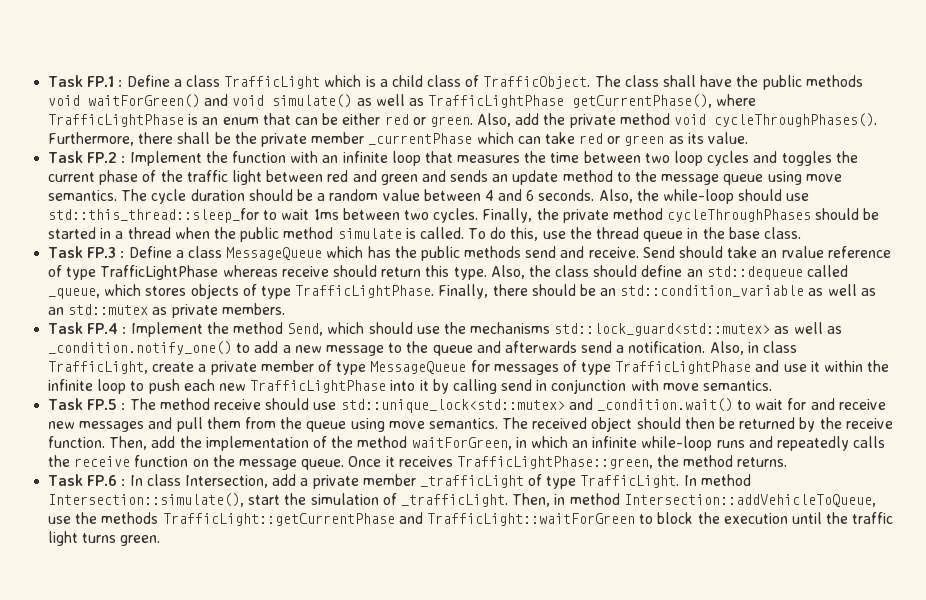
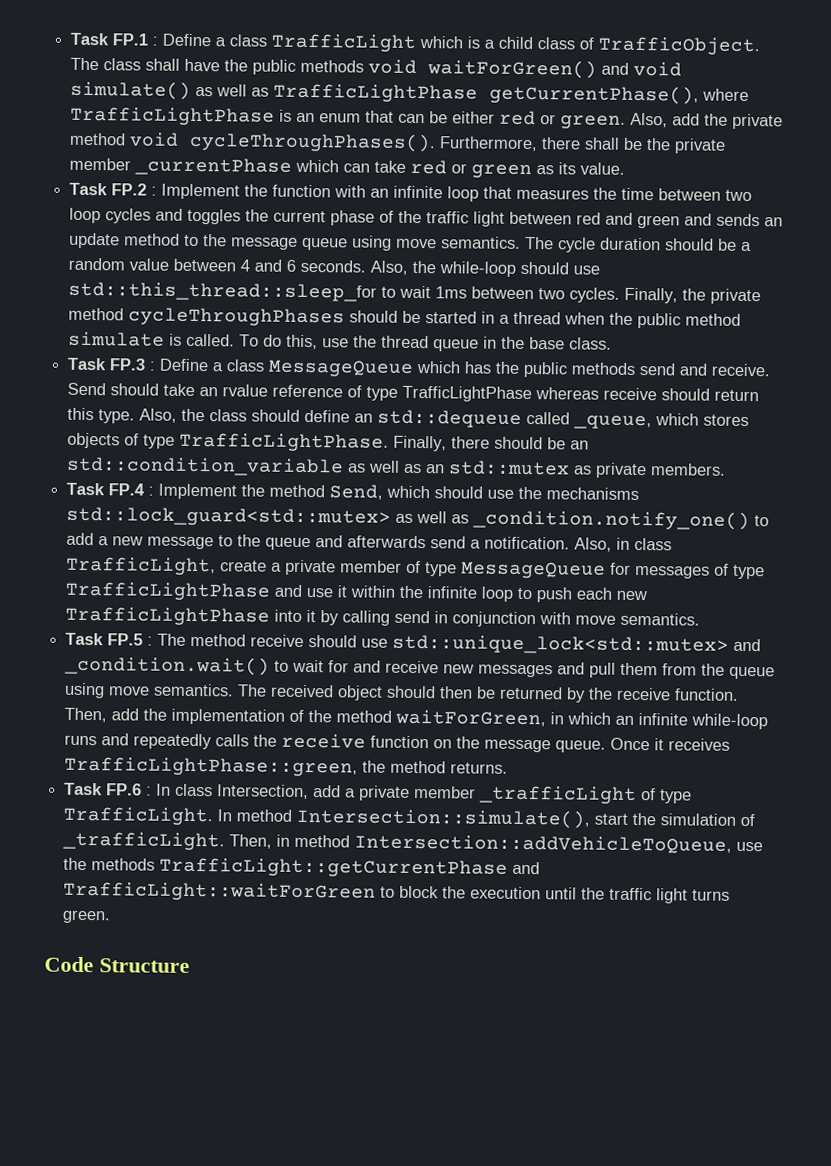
+ Code Structure

